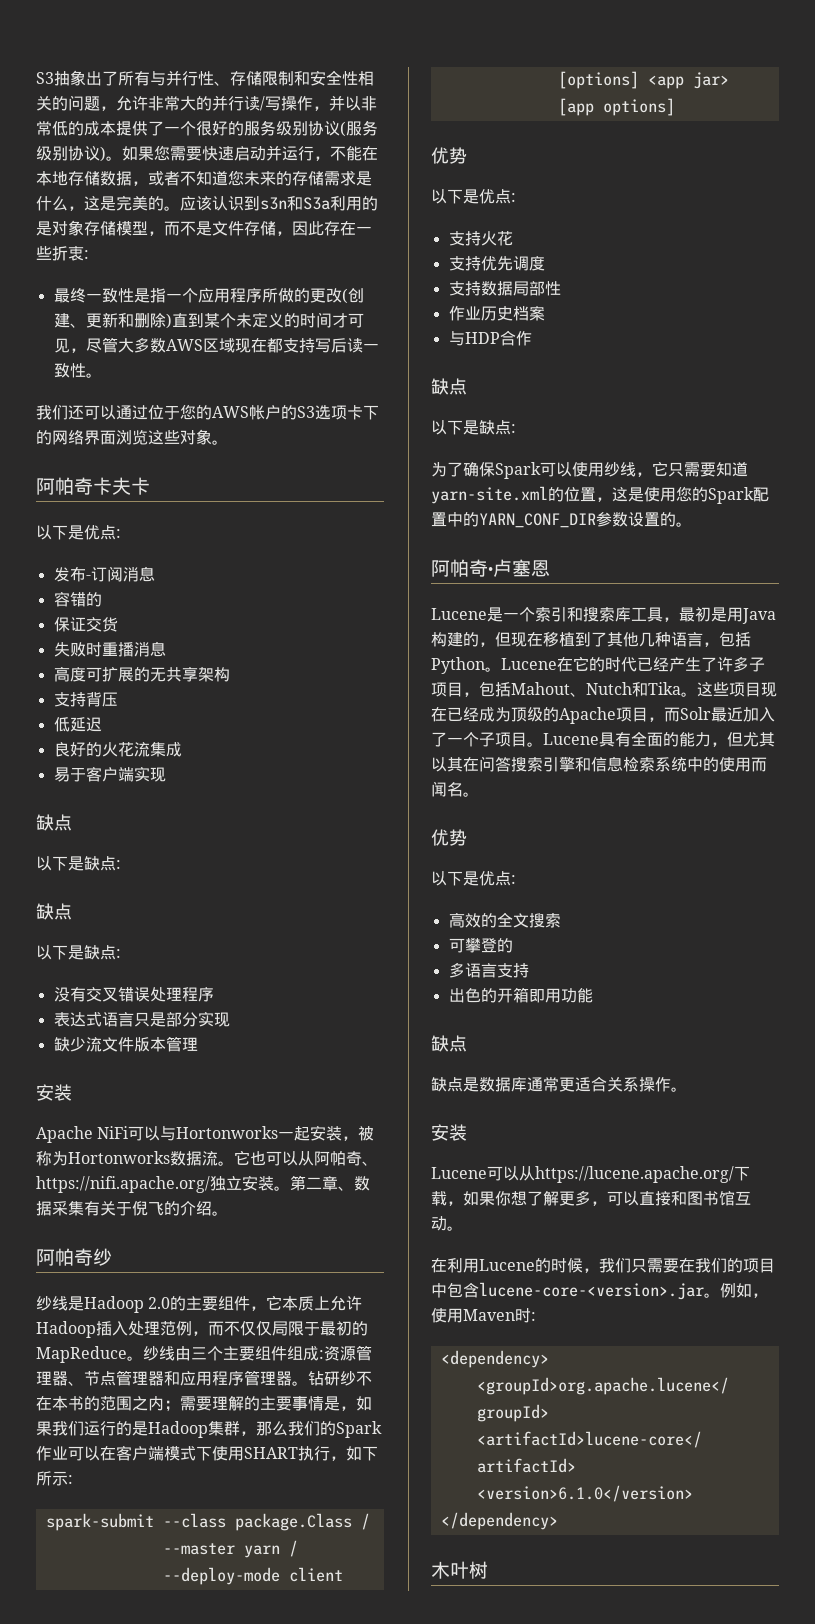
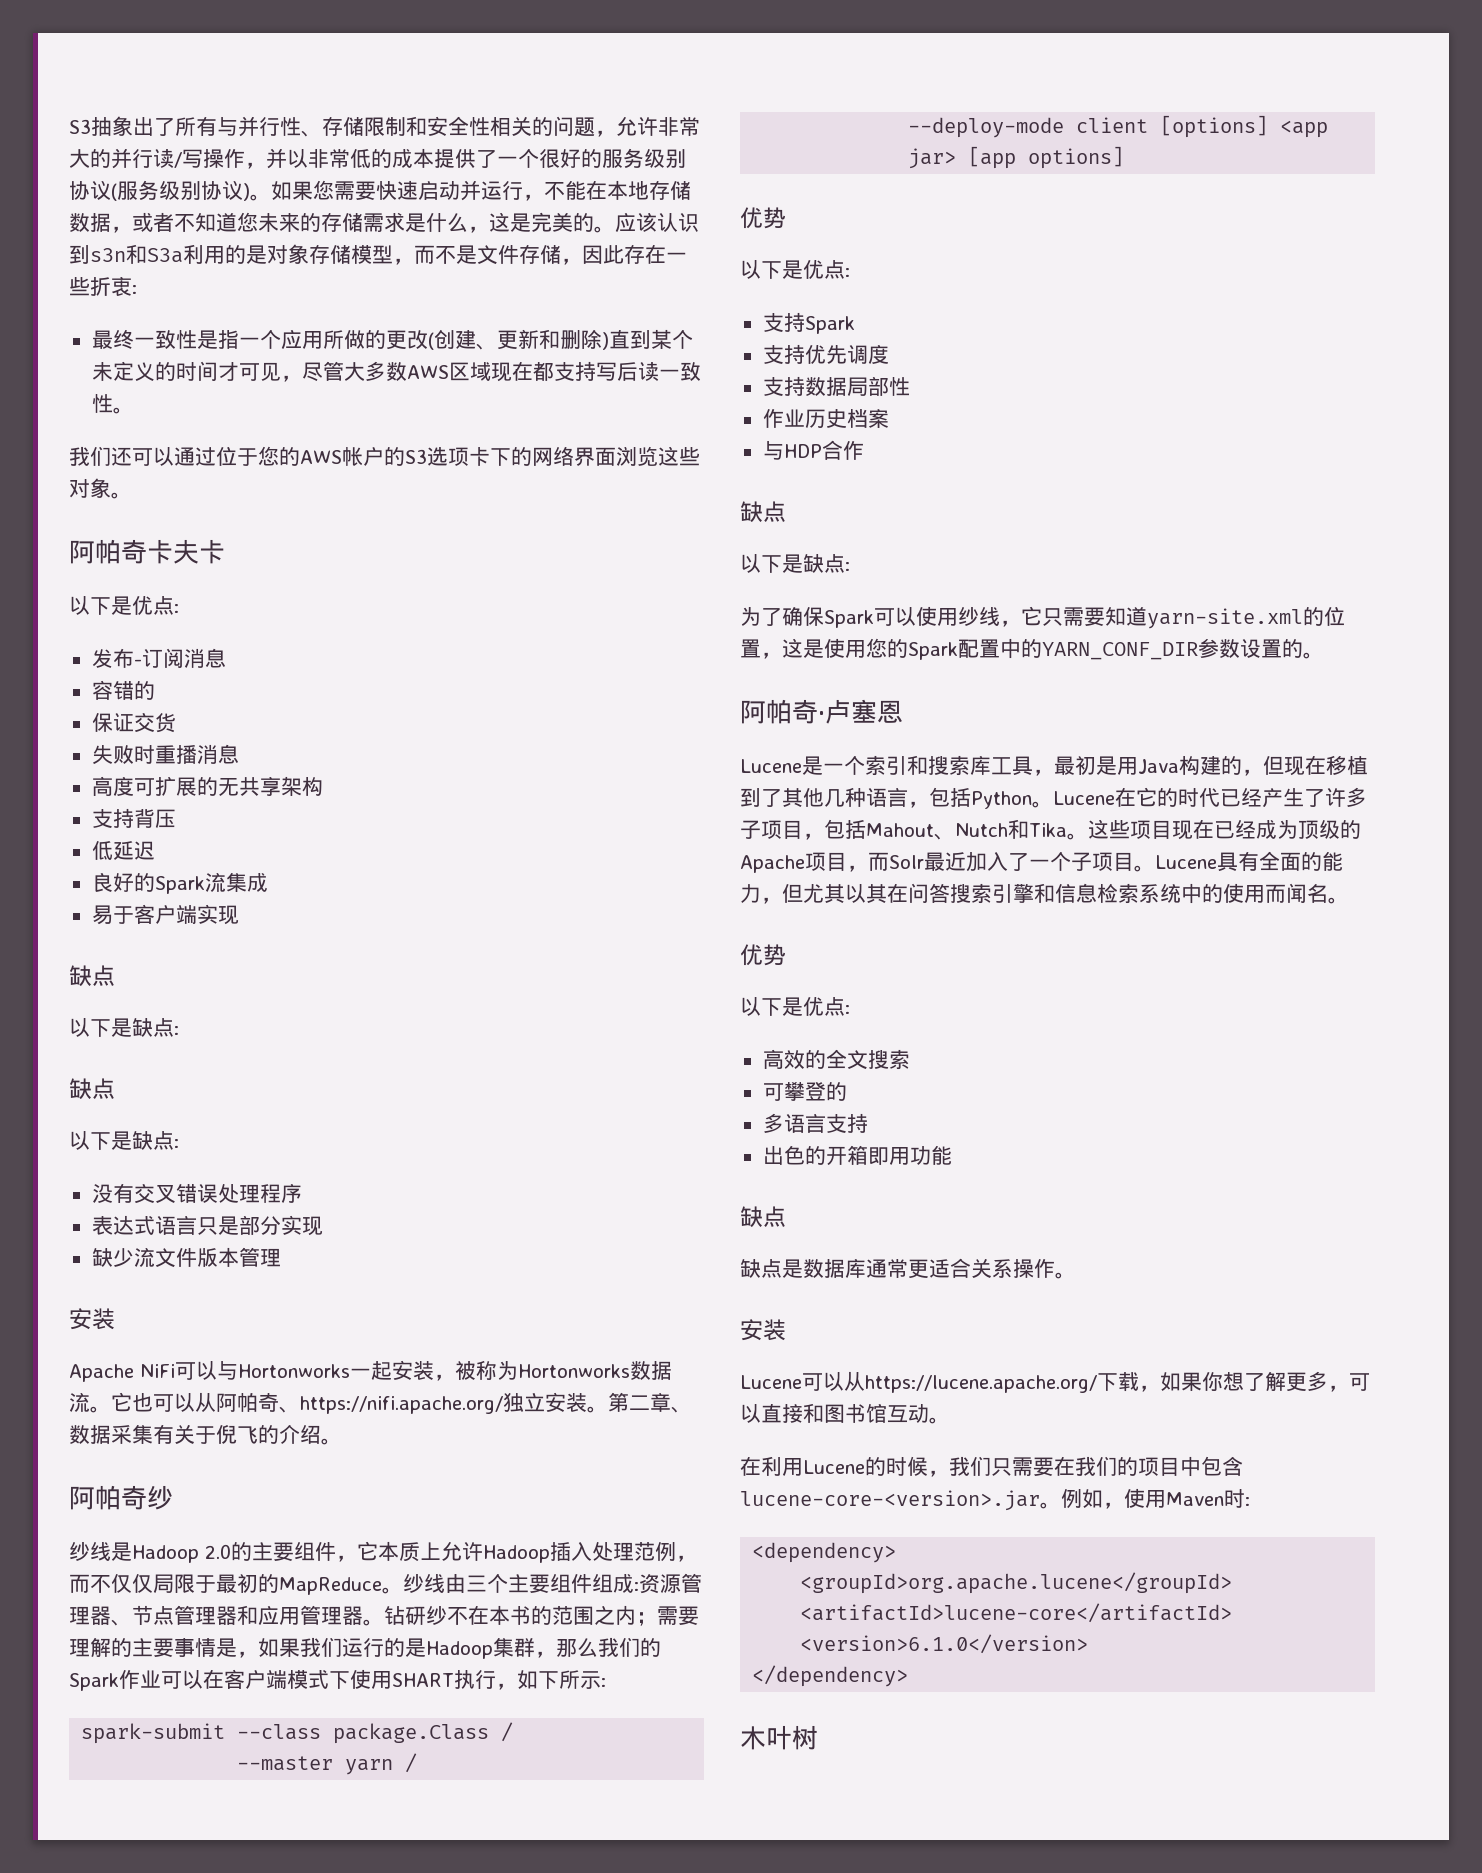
- 最终一致性是指一个应用程序所做的更改(创建、更新和删除)直到某个未定义的时间才可见，尽管大多数AWS区域现在都支持写后读一致性。
+ 最终一致性是指一个应用所做的更改(创建、更新和删除)直到某个未定义的时间才可见，尽管大多数AWS区域现在都支持写后读一致性。
- 良好的火花流集成
+ 良好的Spark流集成
- 纱线由三个主要组件组成:资源管理器、节点管理器和应用程序管理器。
+ 纱线由三个主要组件组成:资源管理器、节点管理器和应用管理器。
- 支持火花
+ 支持Spark

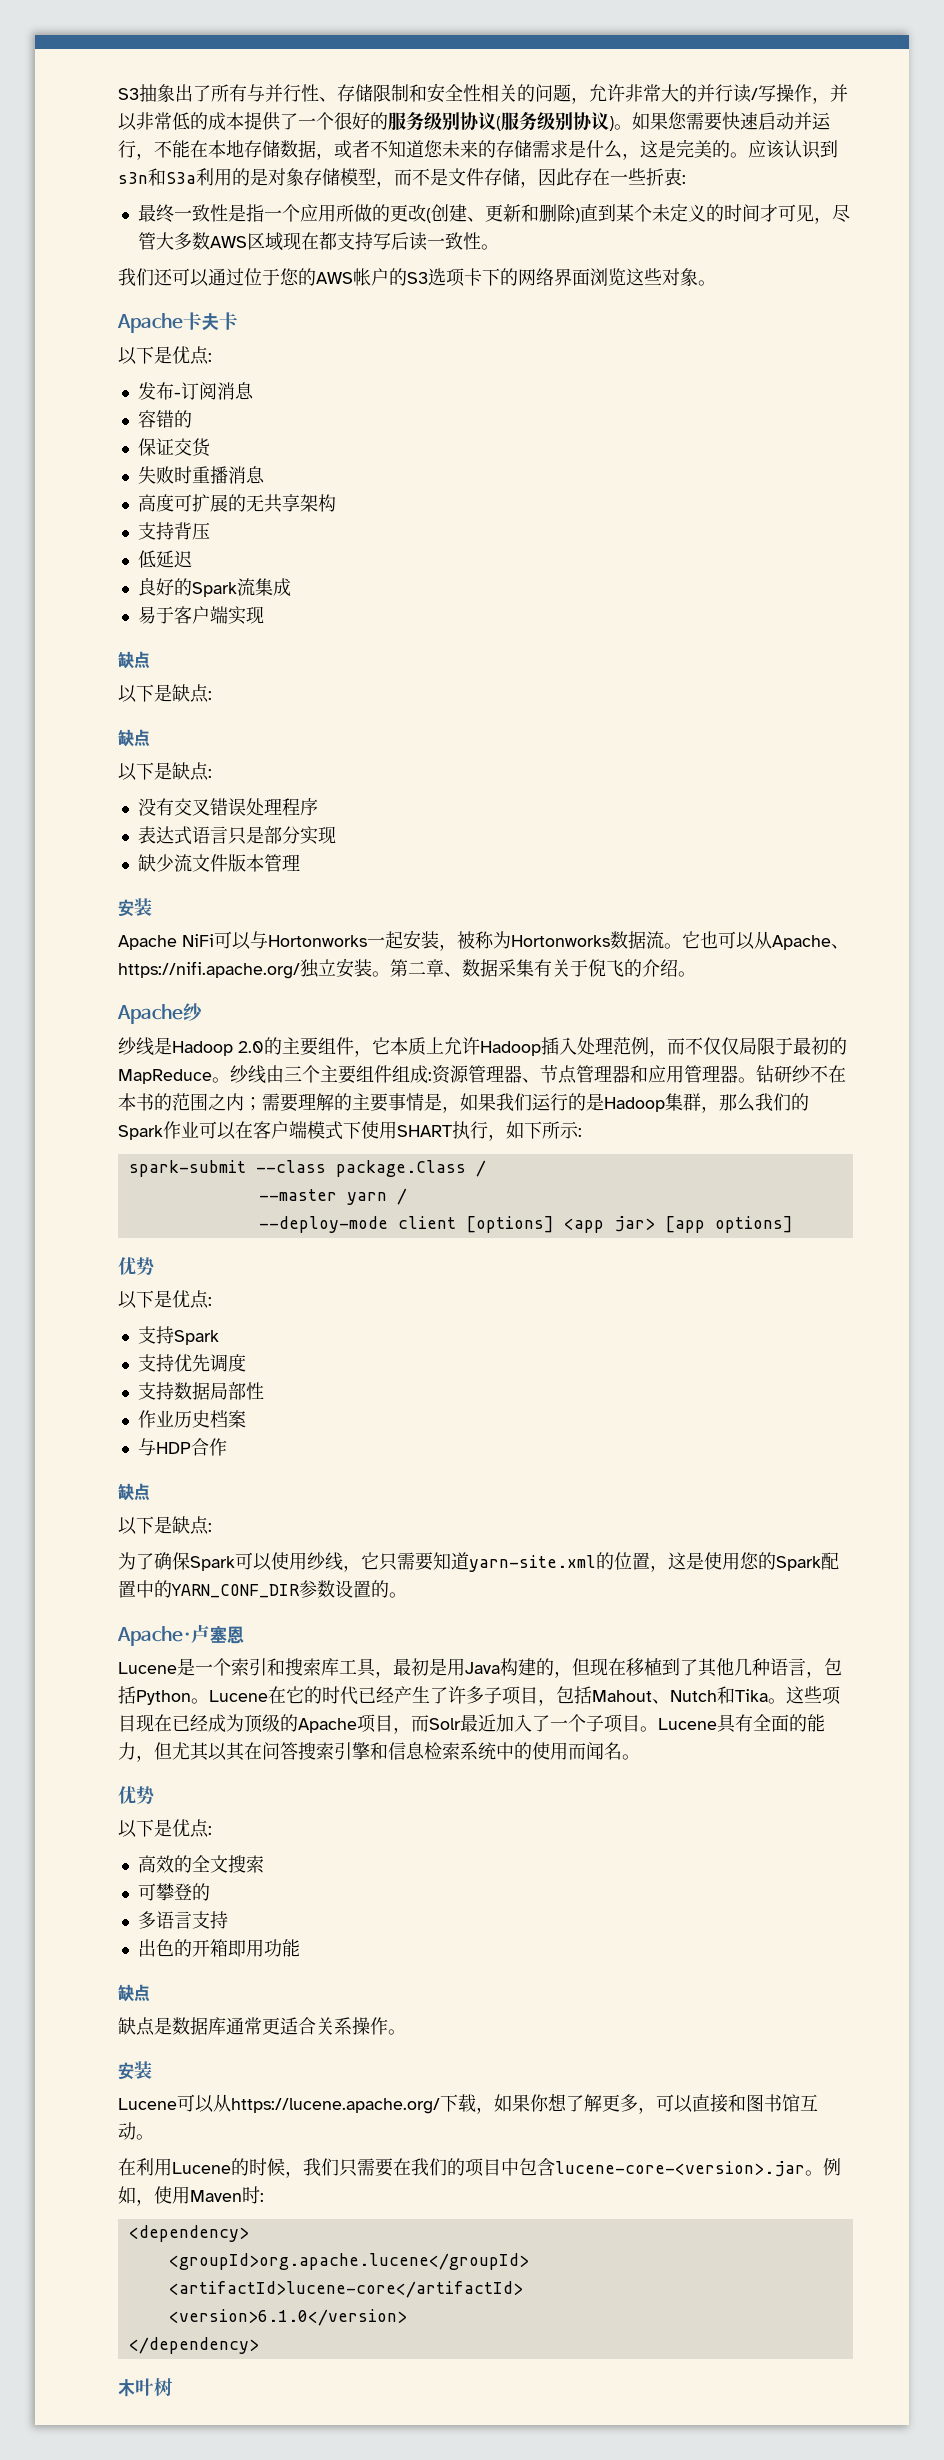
- 阿帕奇卡夫卡
+ Apache卡夫卡
- 它也可以从阿帕奇、https://nifi.apache.org/独立安装。
+ 它也可以从Apache、https://nifi.apache.org/独立安装。
- 阿帕奇纱
+ Apache纱
- 阿帕奇·卢塞恩
+ Apache·卢塞恩

